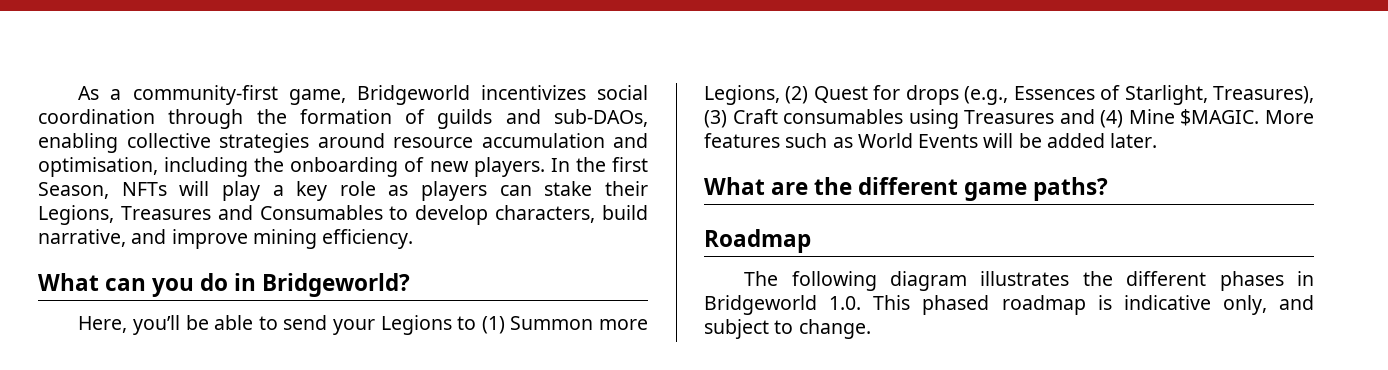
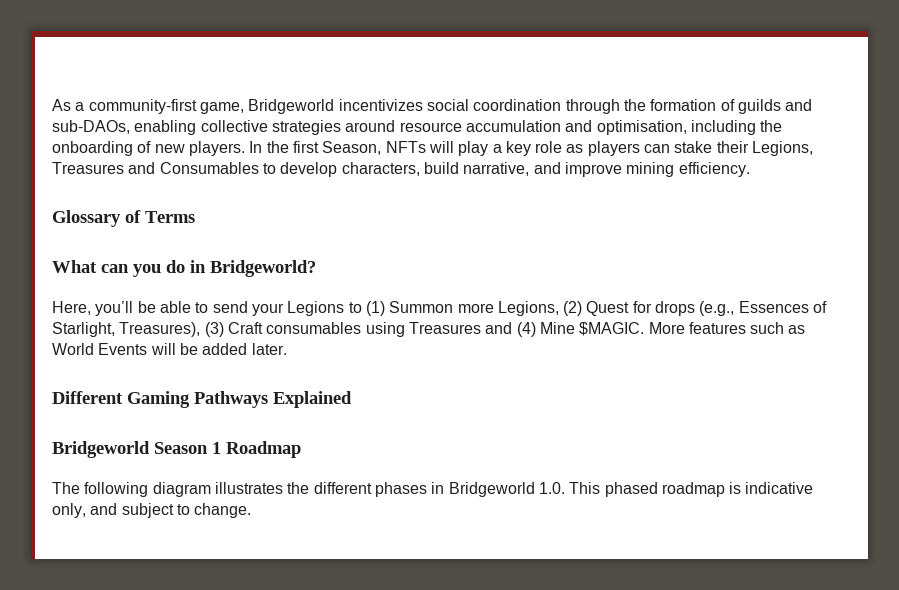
+ Glossary of Terms
- What are the different game paths?
- Roadmap
+ Different Gaming Pathways Explained
+ Bridgeworld Season 1 Roadmap

